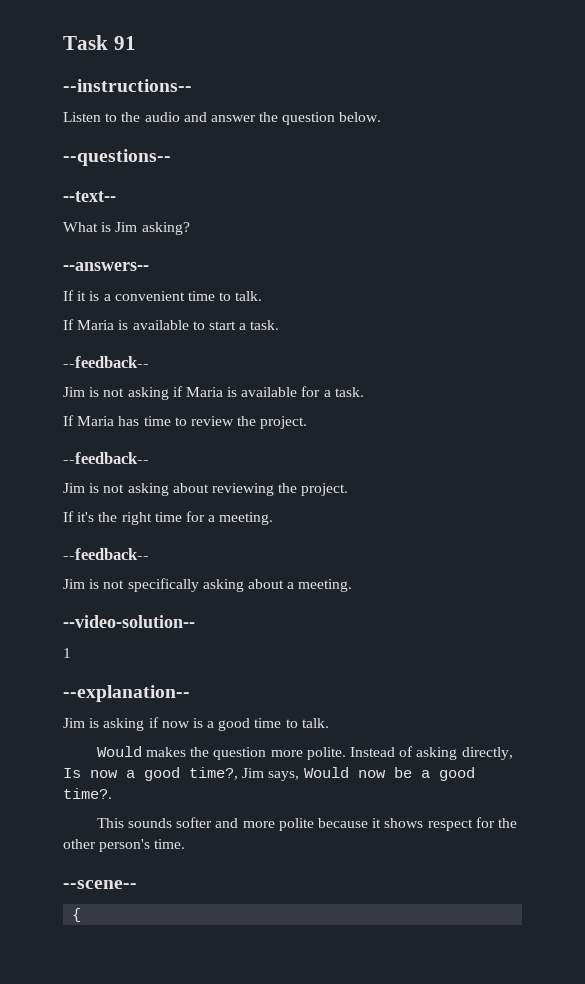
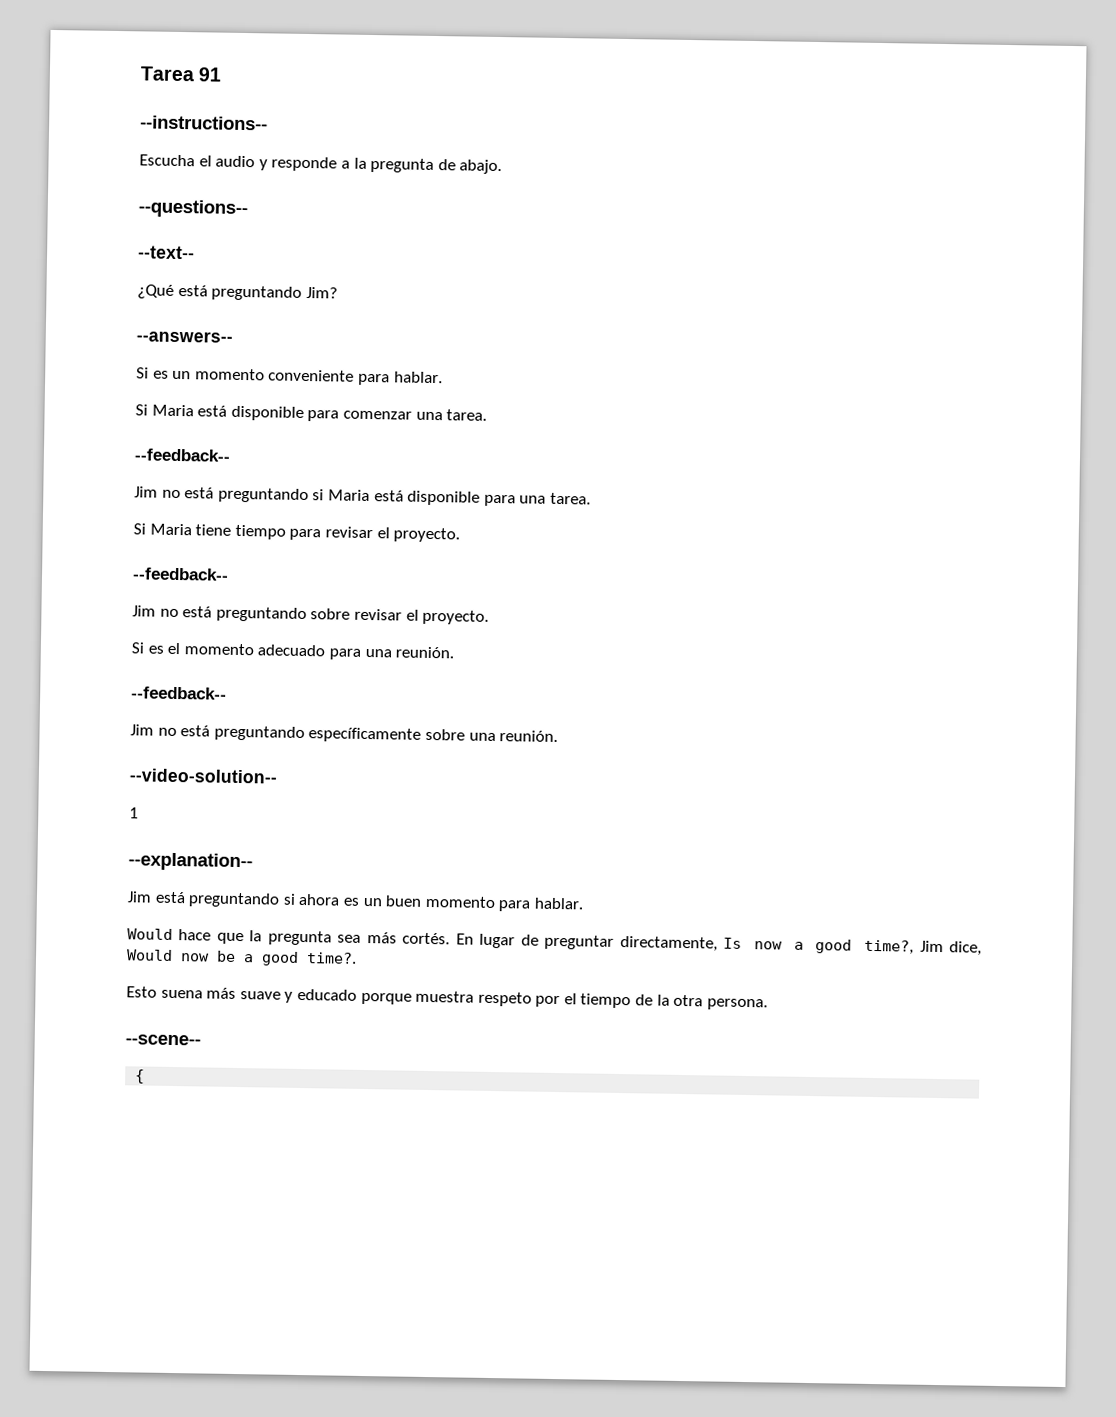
- Task 91
+ Tarea 91
- Listen to the audio and answer the question below.
+ Escucha el audio y responde a la pregunta de abajo.
  --questions--
  --text--
- What is Jim asking?
+ ¿Qué está preguntando Jim?
  --answers--
- If it is a convenient time to talk.
- If Maria is available to start a task.
+ Si es un momento conveniente para hablar.
+ Si Maria está disponible para comenzar una tarea.
  --feedback--
- Jim is not asking if Maria is available for a task.
- If Maria has time to review the project.
+ Jim no está preguntando si Maria está disponible para una tarea.
+ Si Maria tiene tiempo para revisar el proyecto.
  --feedback--
- Jim is not asking about reviewing the project.
- If it's the right time for a meeting.
+ Jim no está preguntando sobre revisar el proyecto.
+ Si es el momento adecuado para una reunión.
  --feedback--
- Jim is not specifically asking about a meeting.
+ Jim no está preguntando específicamente sobre una reunión.
  --video-solution--
  1
  --explanation--
- Jim is asking if now is a good time to talk.
- Would makes the question more polite. Instead of asking directly, Is now a good time?, Jim says, Would now be a good time?.
+ Jim está preguntando si ahora es un buen momento para hablar.
+ Would hace que la pregunta sea más cortés. En lugar de preguntar directamente, Is now a good time?, Jim dice, Would now be a good time?.
- This sounds softer and more polite because it shows respect for the other person's time.
+ Esto suena más suave y educado porque muestra respeto por el tiempo de la otra persona.

